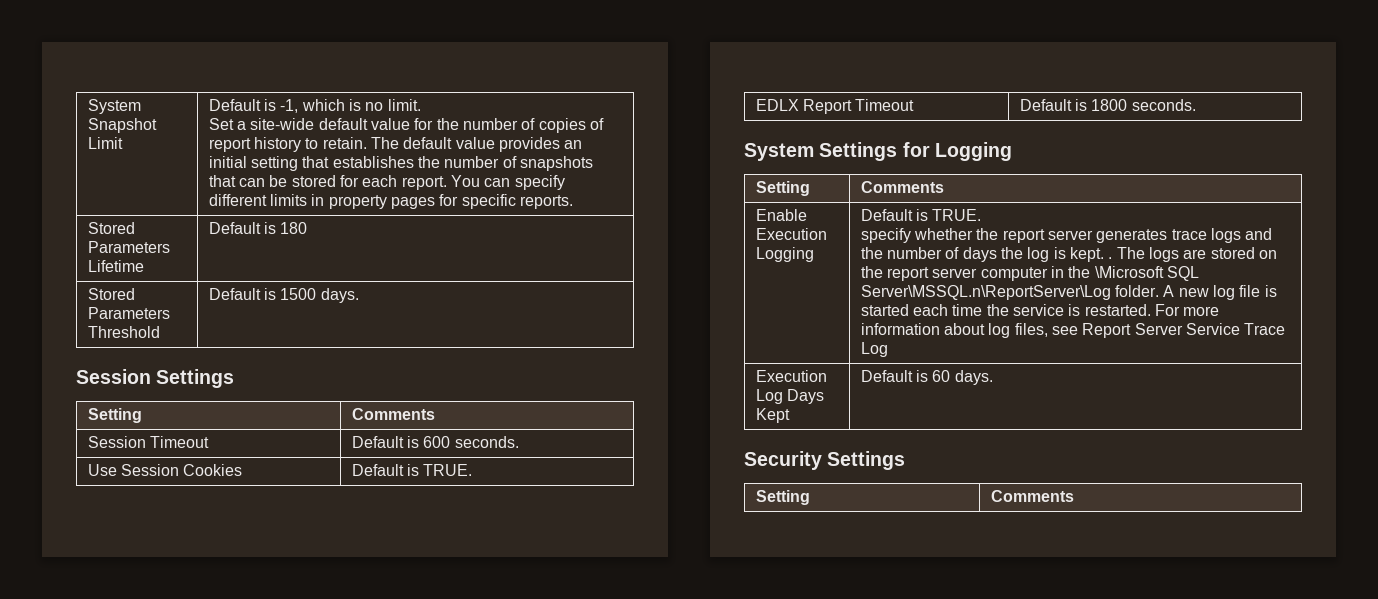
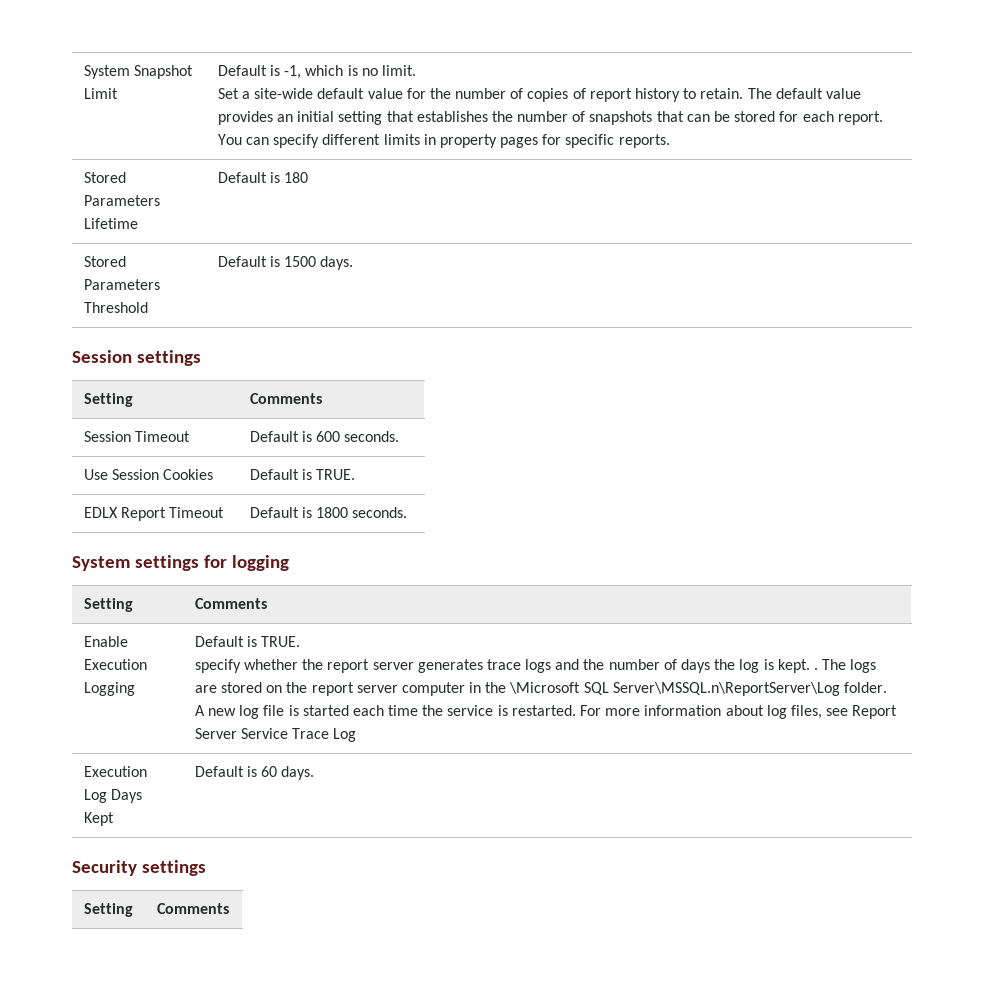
- Session Settings
+ Session settings
- System Settings for Logging
+ System settings for logging
- Security Settings
+ Security settings

